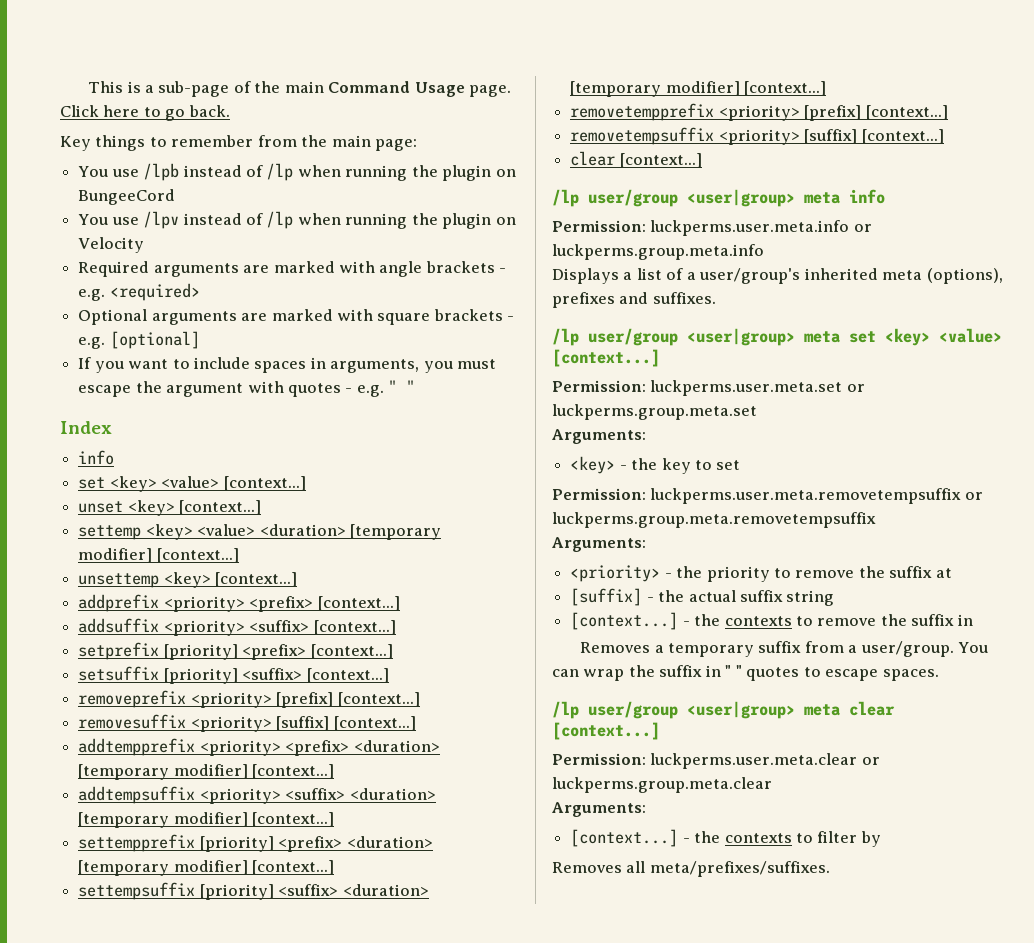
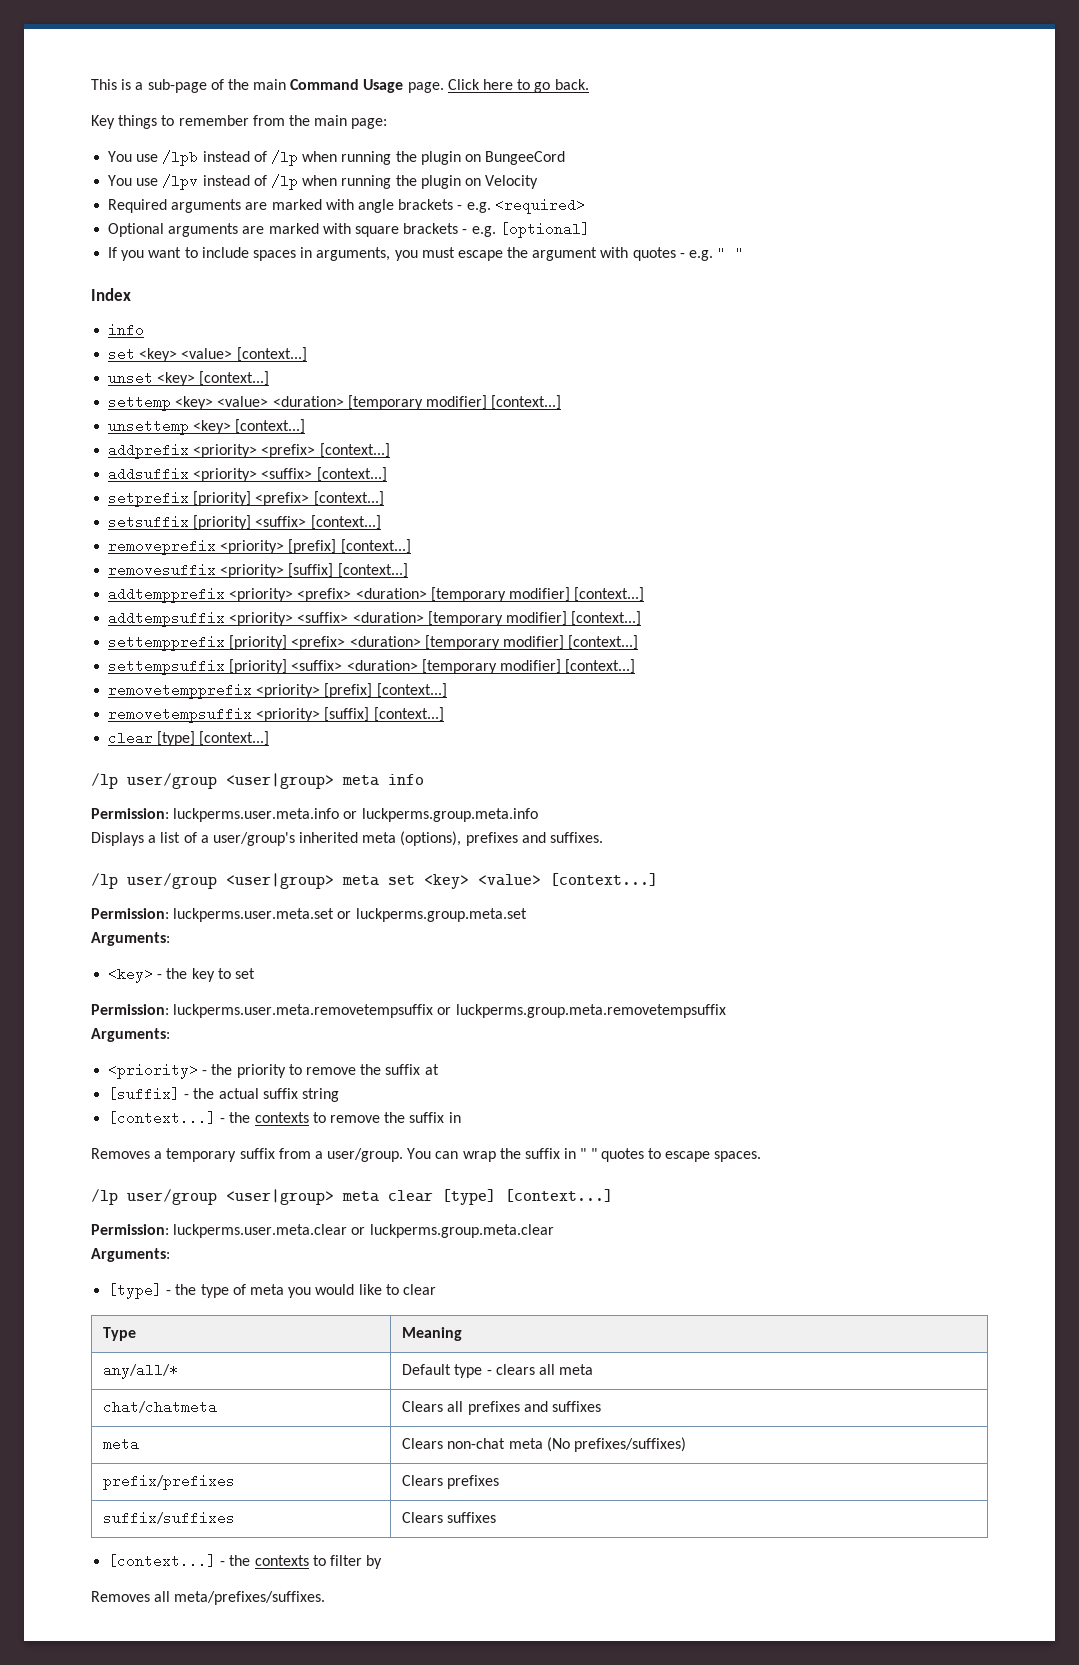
  removetempsuffix <priority> [suffix] [context...]
- clear [context...]
+ clear [type] [context...]
- /lp user/group <user|group> meta clear [context...]
+ /lp user/group <user|group> meta clear [type] [context...]
+ [type] - the type of meta you would like to clear
+ Type | Meaning
+ any/all/* | Default type - clears all meta
+ chat/chatmeta | Clears all prefixes and suffixes
+ meta | Clears non-chat meta (No prefixes/suffixes)
+ prefix/prefixes | Clears prefixes
+ suffix/suffixes | Clears suffixes

